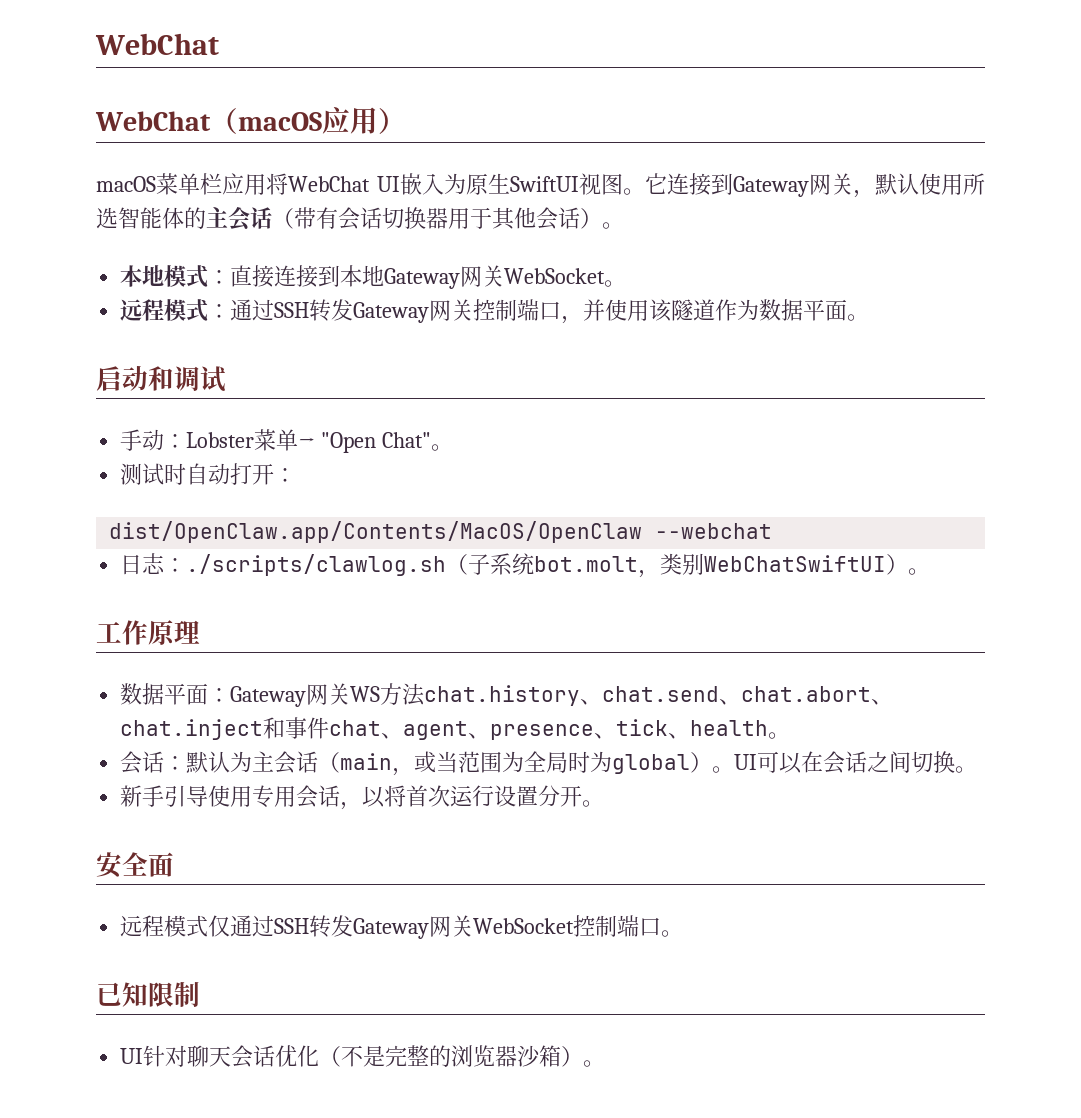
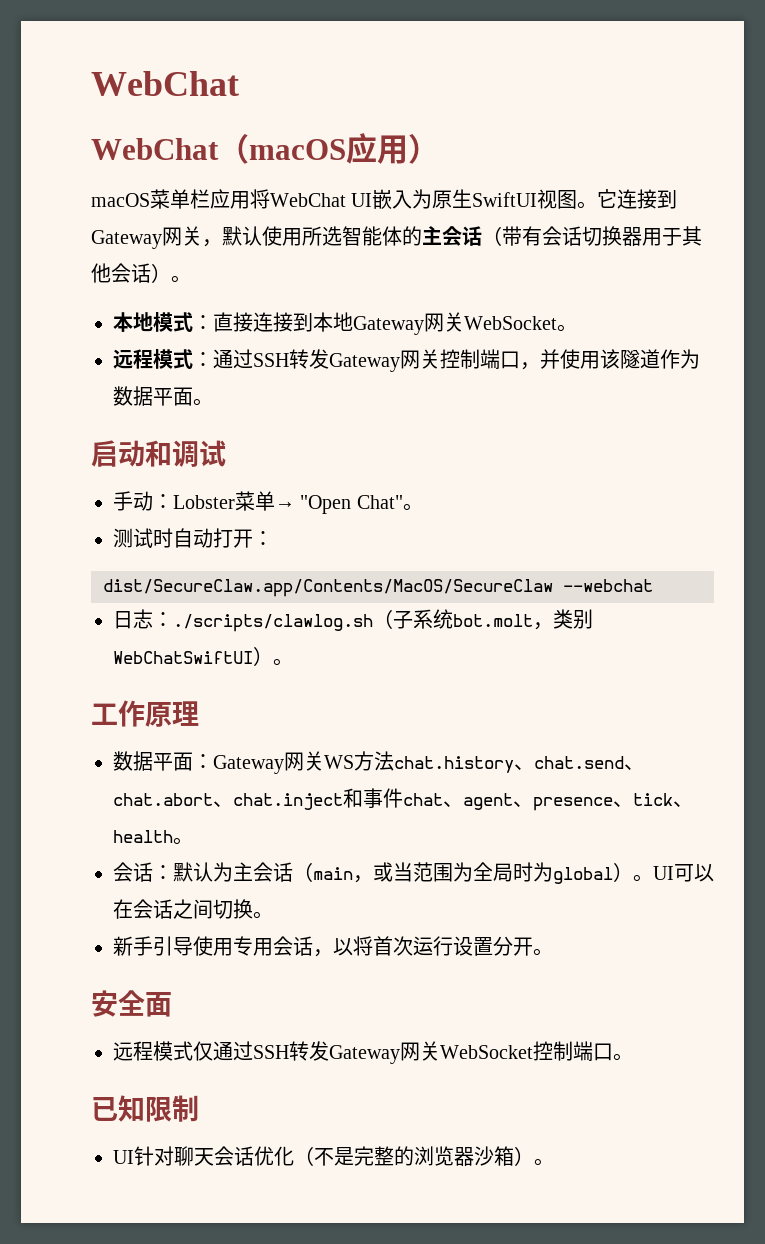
- dist/OpenClaw.app/Contents/MacOS/OpenClaw --webchat
+ dist/SecureClaw.app/Contents/MacOS/SecureClaw --webchat

